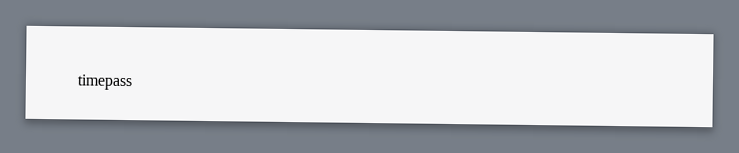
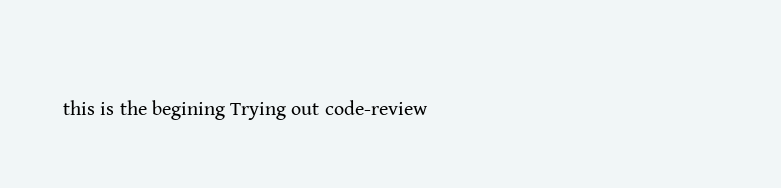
- timepass
+ this is the begining Trying out code-review

